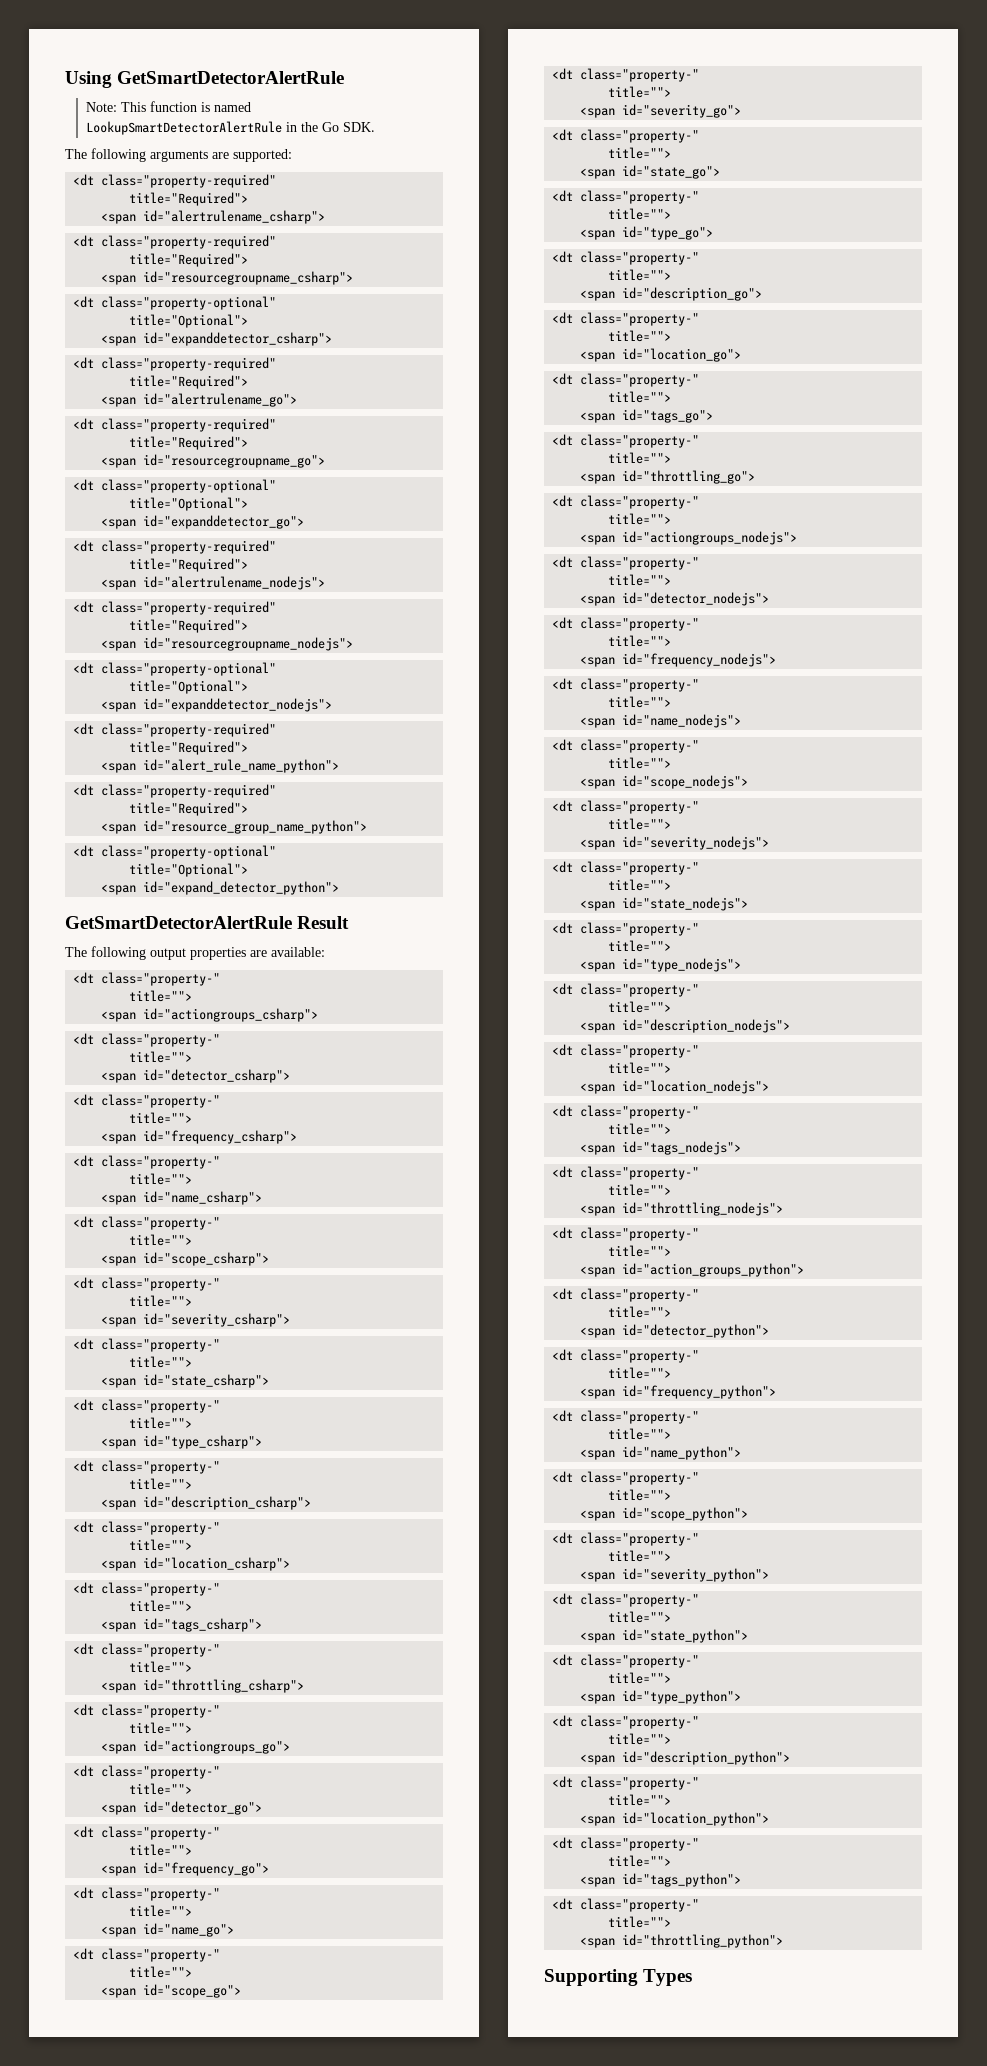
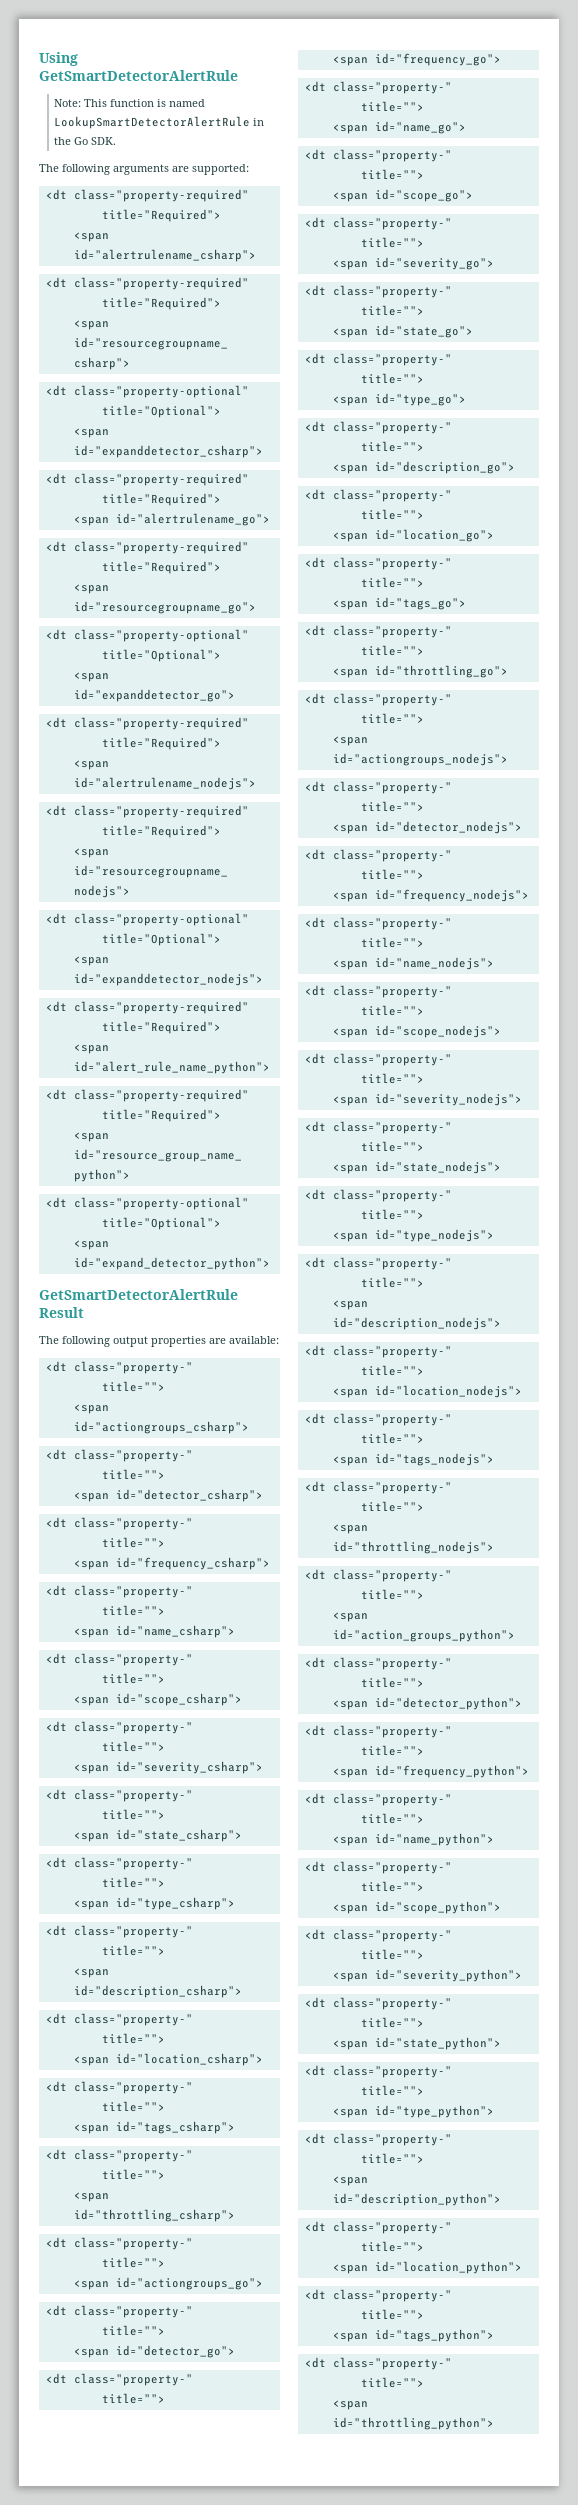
- Supporting Types

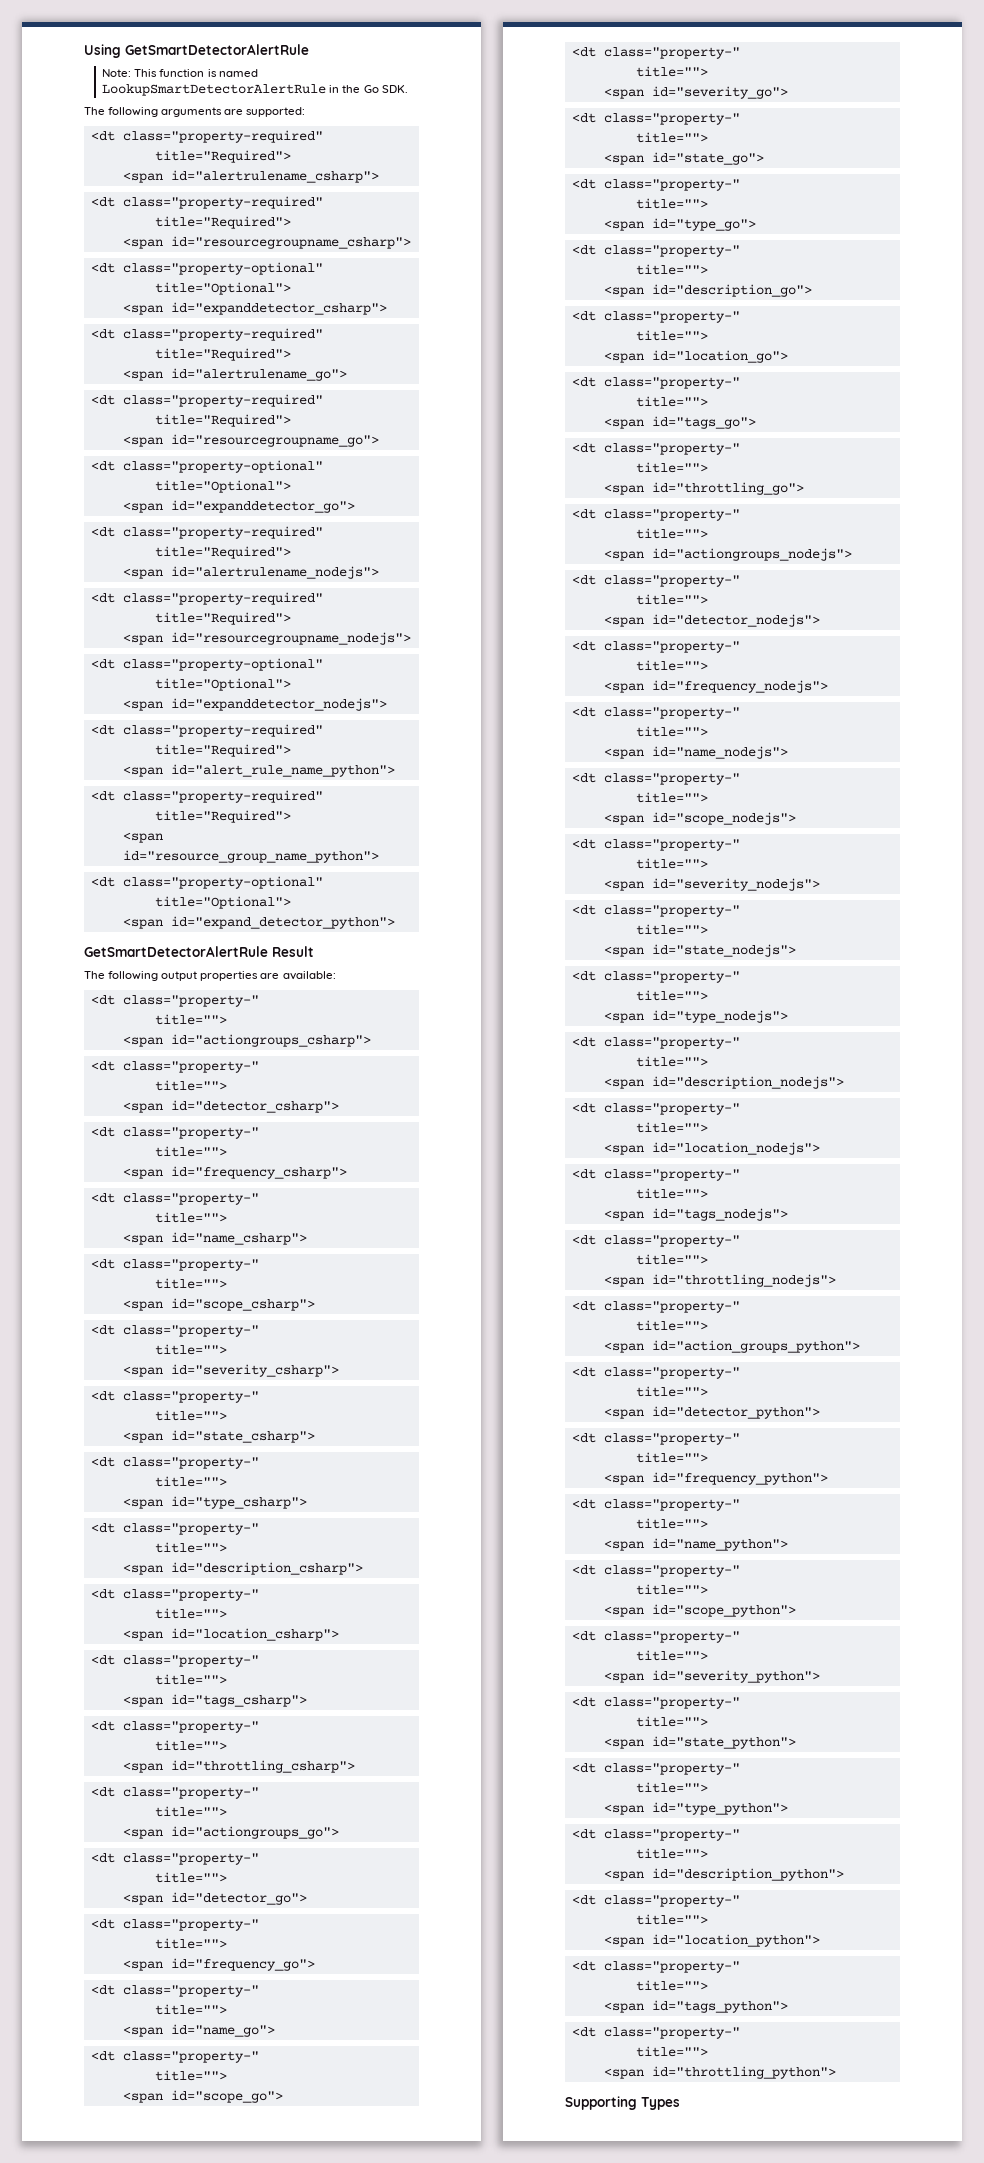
+ Supporting Types

